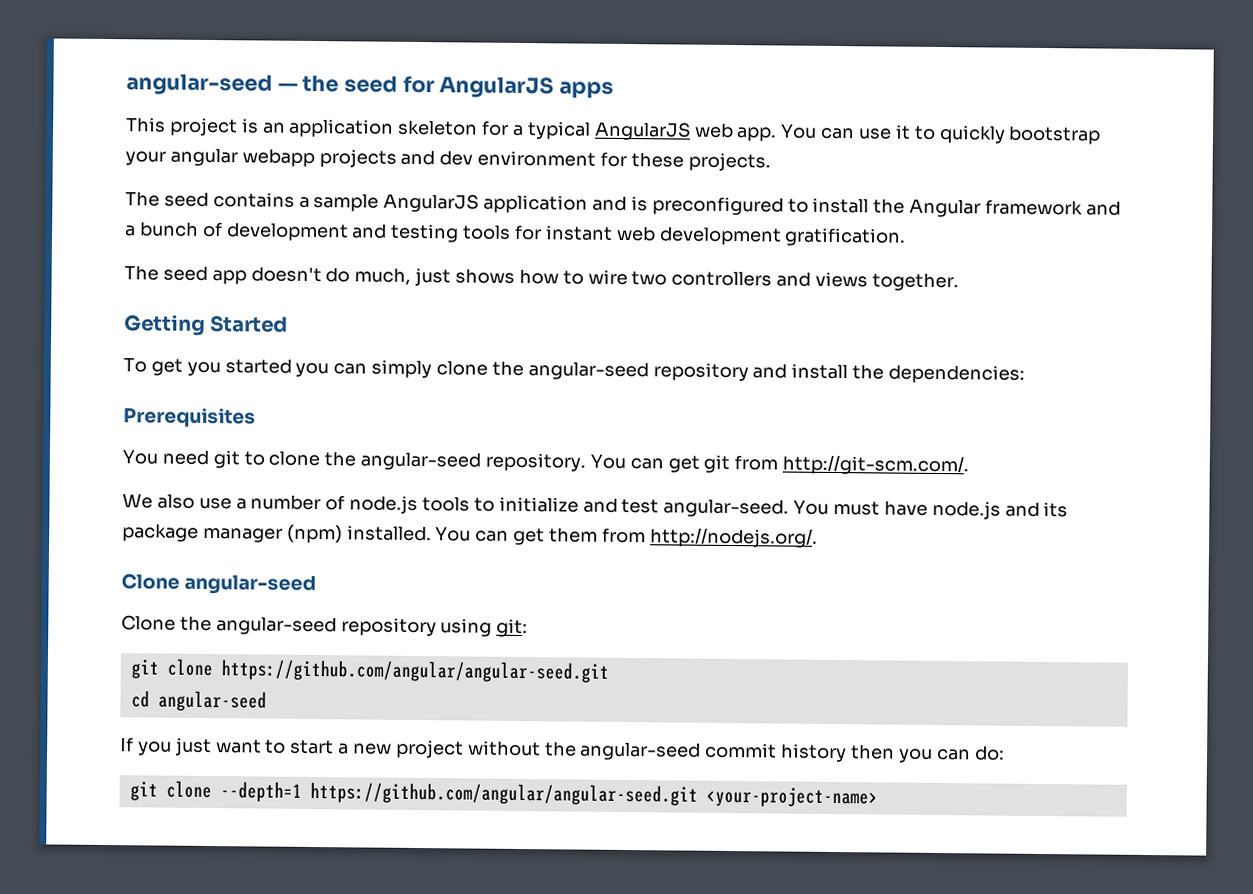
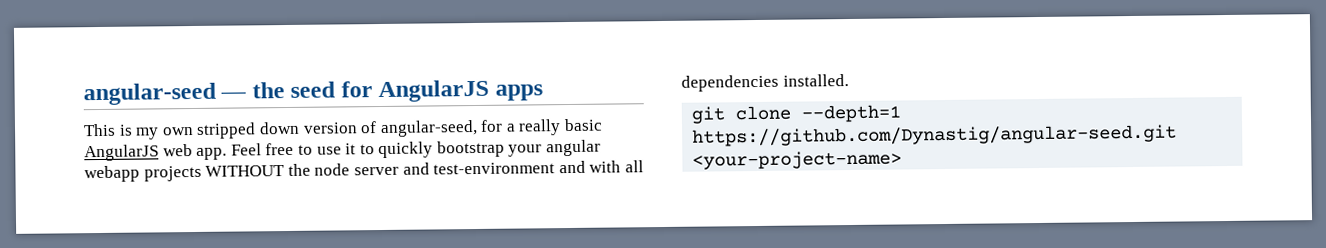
- This project is an application skeleton for a typical AngularJS web app. You can use it to quickly bootstrap your angular webapp projects and dev environment for these projects.
- The seed contains a sample AngularJS application and is preconfigured to install the Angular framework and a bunch of development and testing tools for instant web development gratification.
- The seed app doesn't do much, just shows how to wire two controllers and views together.
- Getting Started
- To get you started you can simply clone the angular-seed repository and install the dependencies:
- Prerequisites
- You need git to clone the angular-seed repository. You can get git from http://git-scm.com/.
- We also use a number of node.js tools to initialize and test angular-seed. You must have node.js and its package manager (npm) installed. You can get them from http://nodejs.org/.
- Clone angular-seed
- Clone the angular-seed repository using git:
- git clone https://github.com/angular/angular-seed.git
- cd angular-seed
- If you just want to start a new project without the angular-seed commit history then you can do:
+ This is my own stripped down version of angular-seed, for a really basic AngularJS web app. Feel free to use it to quickly bootstrap your angular webapp projects WITHOUT the node server and test-environment and with all dependencies installed.
- git clone --depth=1 https://github.com/angular/angular-seed.git <your-project-name>
+ git clone --depth=1 https://github.com/Dynastig/angular-seed.git <your-project-name>

